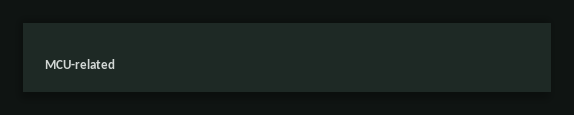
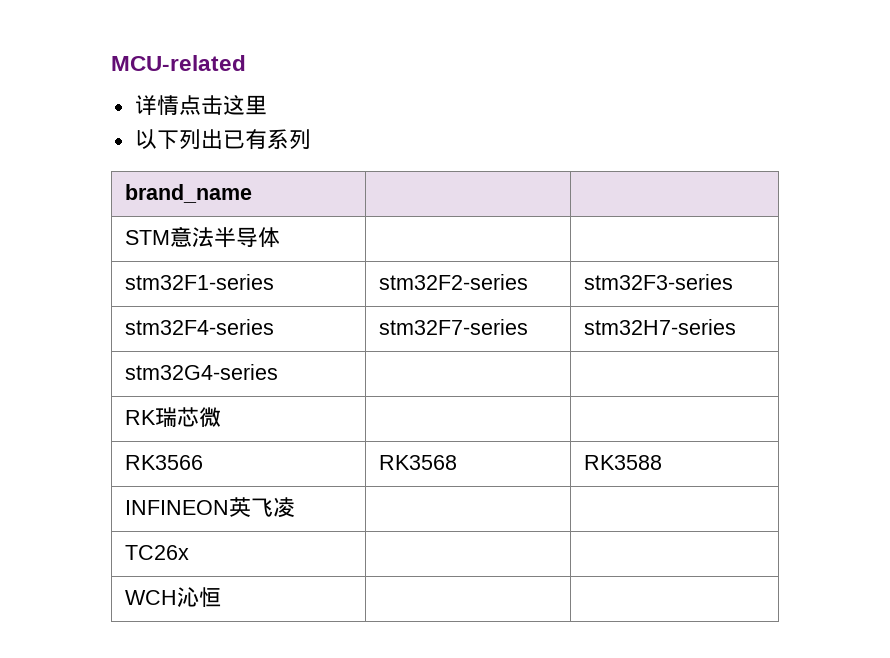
+ 详情点击这里
+ 以下列出已有系列
+ brand_name | |
+ STM意法半导体 | |
+ stm32F1-series | stm32F2-series | stm32F3-series
+ stm32F4-series | stm32F7-series | stm32H7-series
+ stm32G4-series | |
+ RK瑞芯微 | |
+ RK3566 | RK3568 | RK3588
+ INFINEON英飞凌 | |
+ TC26x | |
+ WCH沁恒 | |

